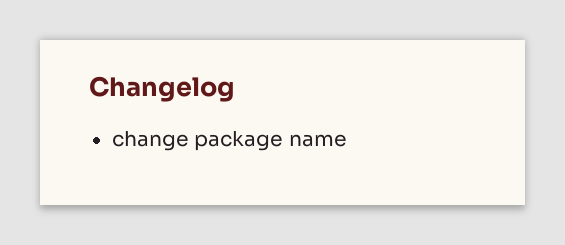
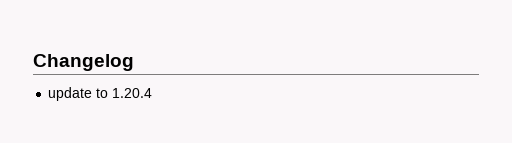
- change package name
+ update to 1.20.4

